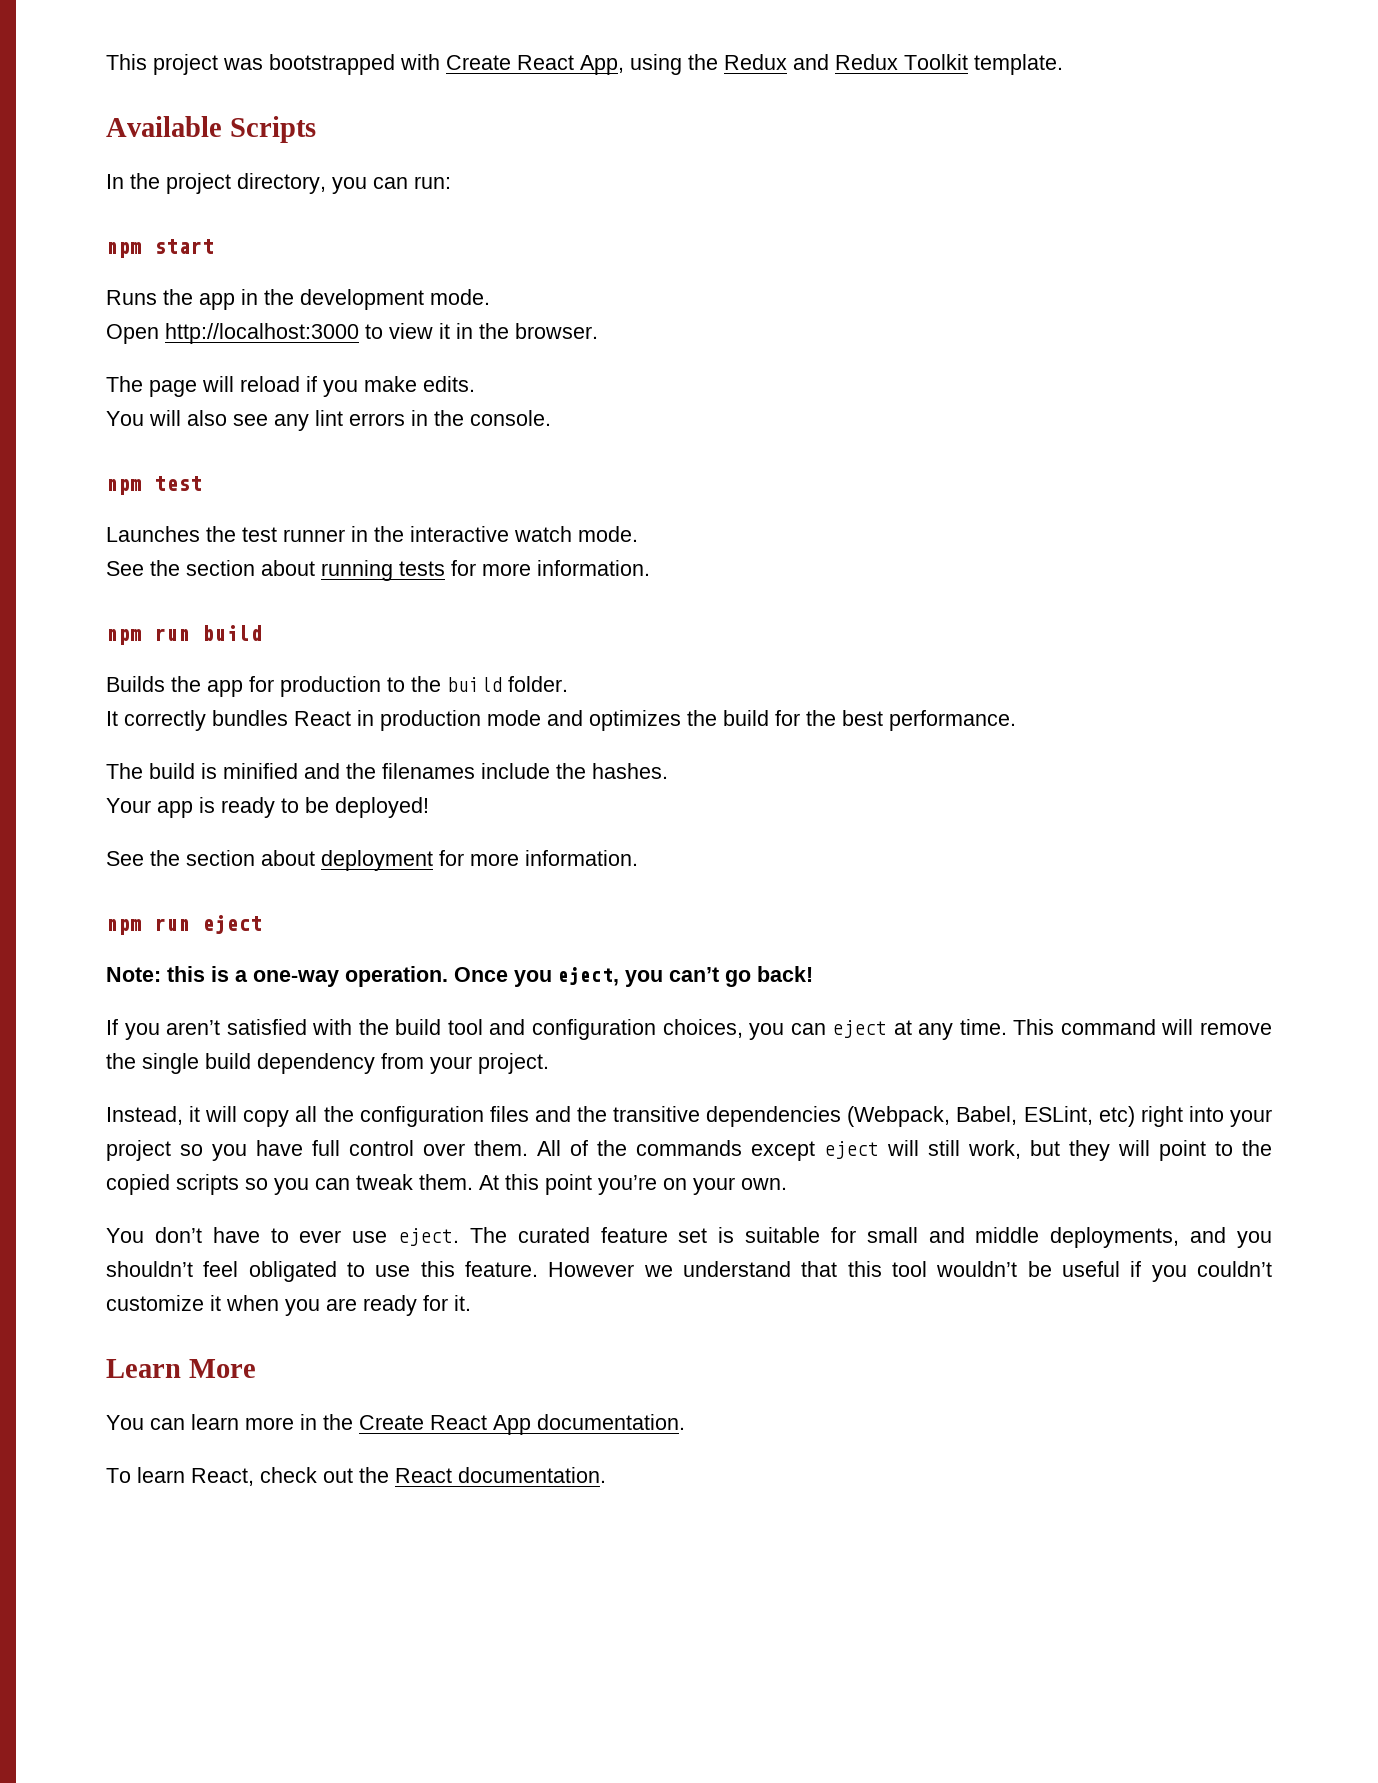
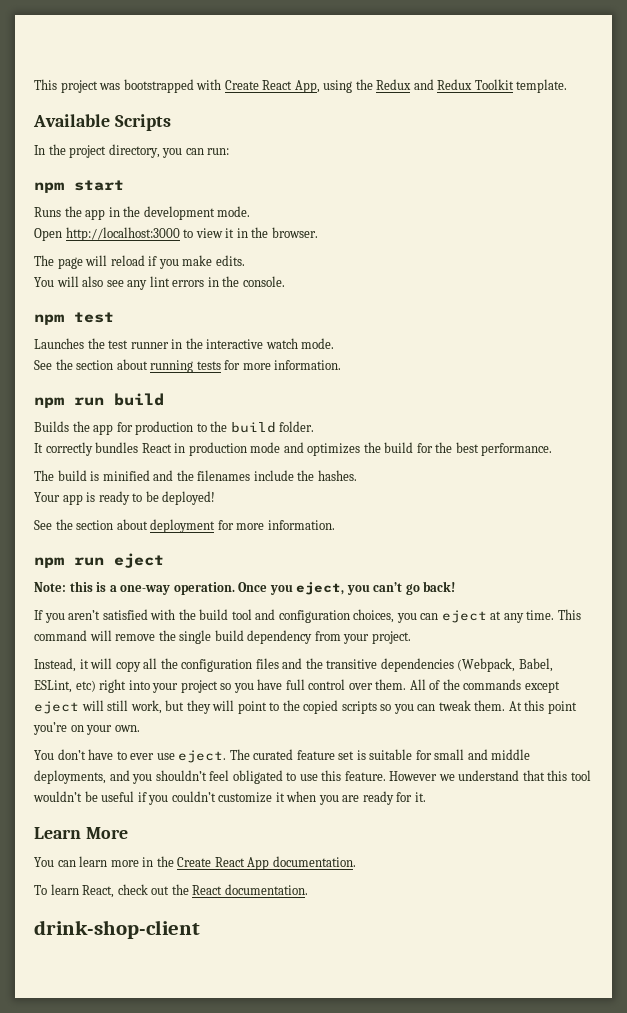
+ drink-shop-client

